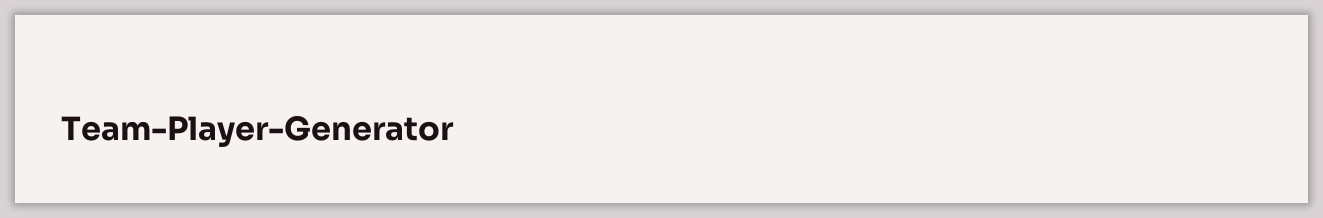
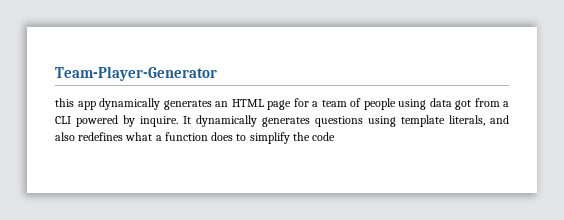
+ this app dynamically generates an HTML page for a team of people using data got from a CLI powered by inquire. It dynamically generates questions using template literals, and also redefines what a function does to simplify the code

